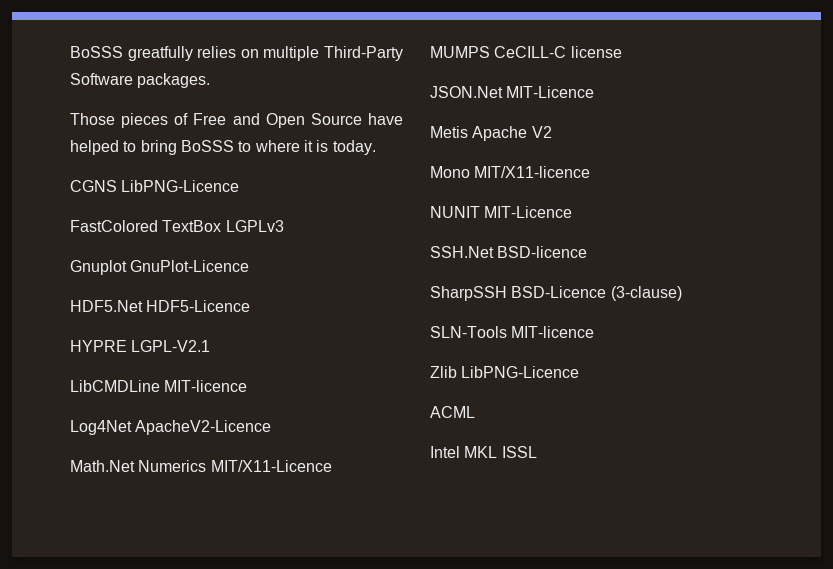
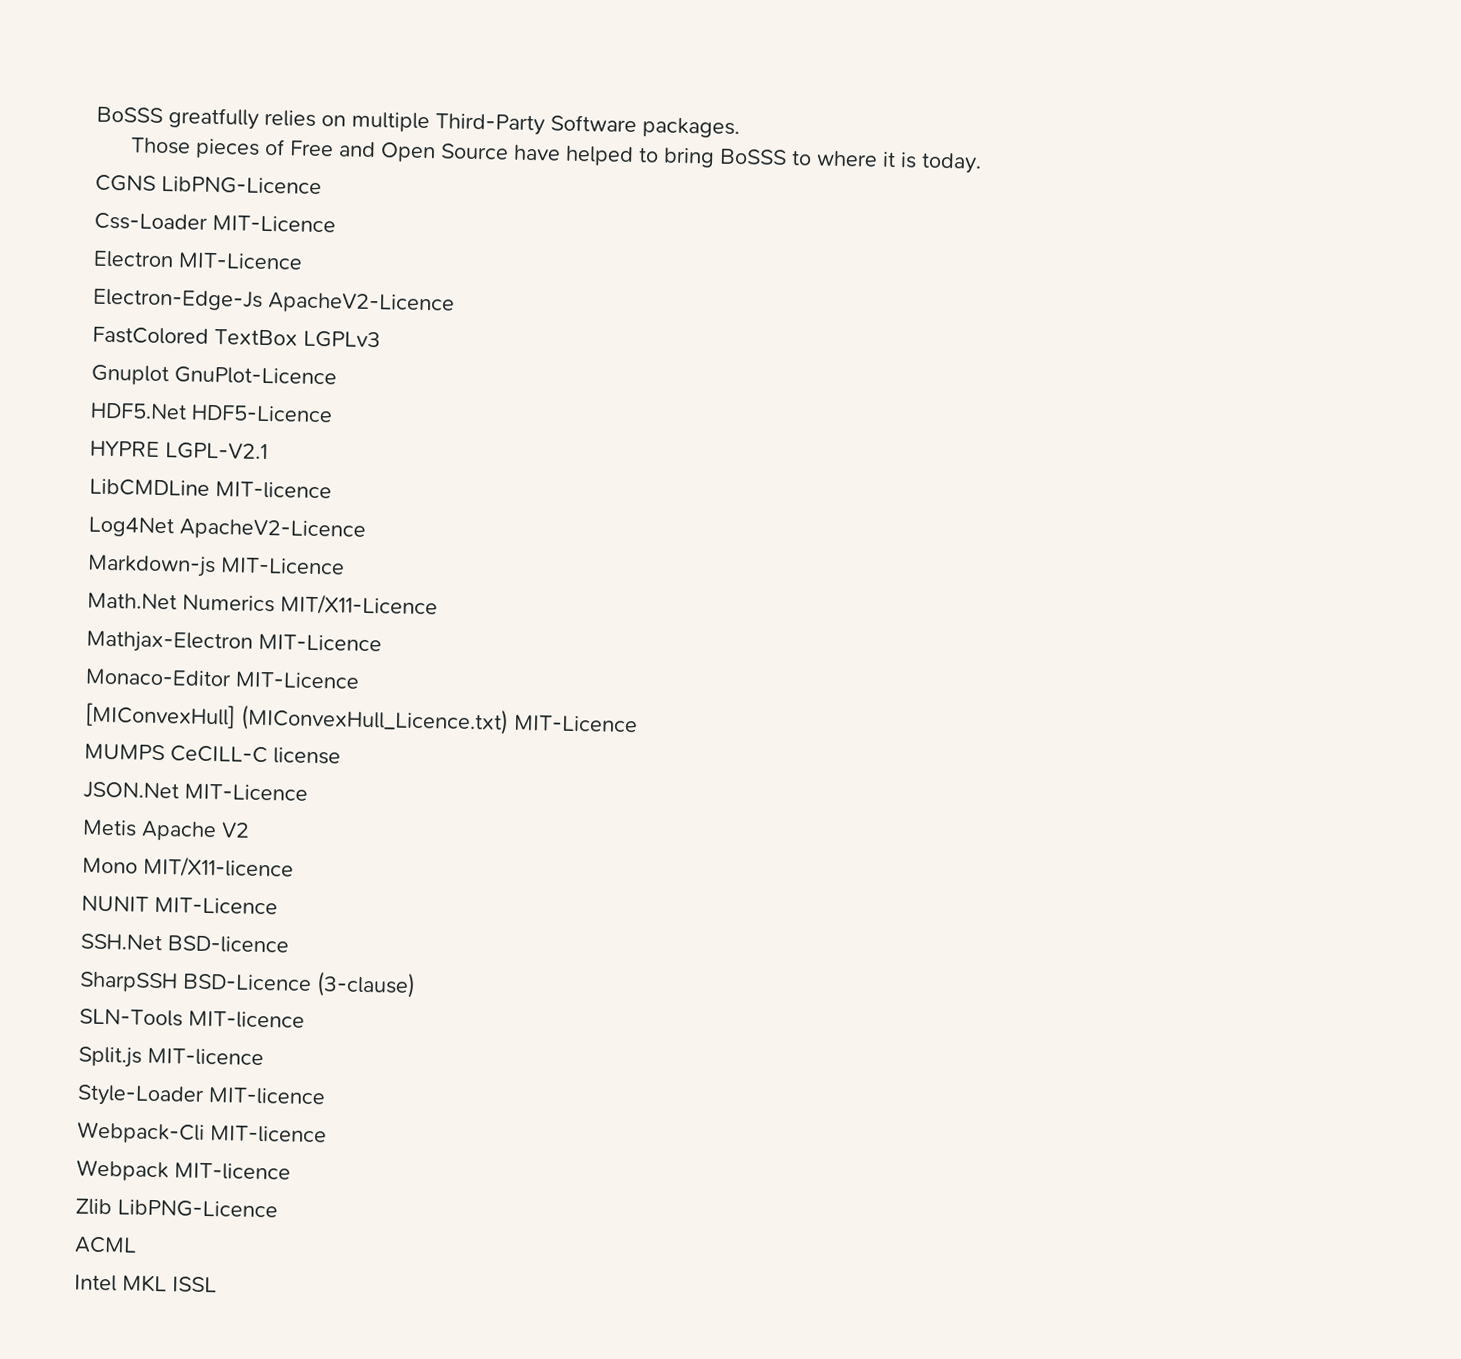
+ Css-Loader MIT-Licence
+ Electron MIT-Licence
+ Electron-Edge-Js ApacheV2-Licence
+ Markdown-js MIT-Licence
+ Mathjax-Electron MIT-Licence
+ Monaco-Editor MIT-Licence
+ [MIConvexHull] (MIConvexHull_Licence.txt) MIT-Licence
+ Split.js MIT-licence
+ Style-Loader MIT-licence
+ Webpack-Cli MIT-licence
+ Webpack MIT-licence

